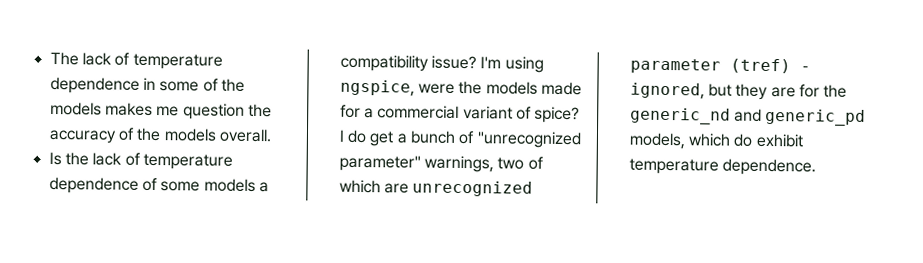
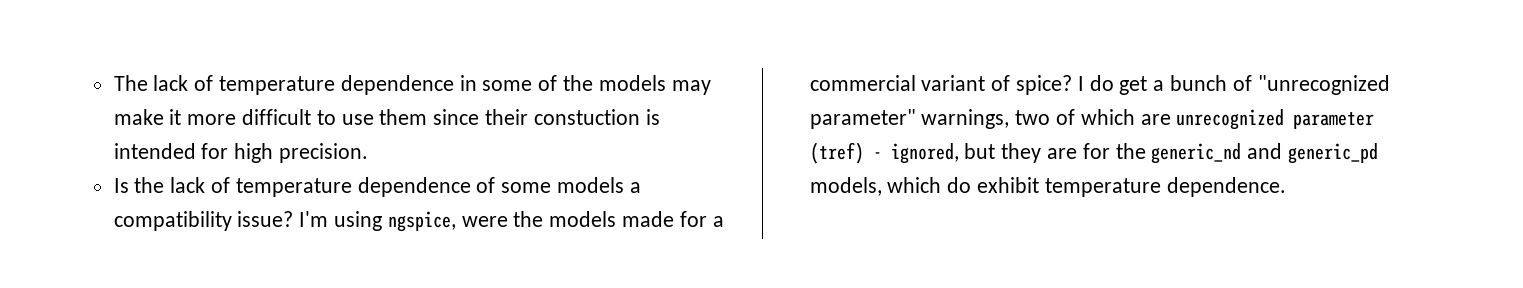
- The lack of temperature dependence in some of the models makes me question the accuracy of the models overall.
+ The lack of temperature dependence in some of the models may make it more difficult to use them since their constuction is intended for high precision.

